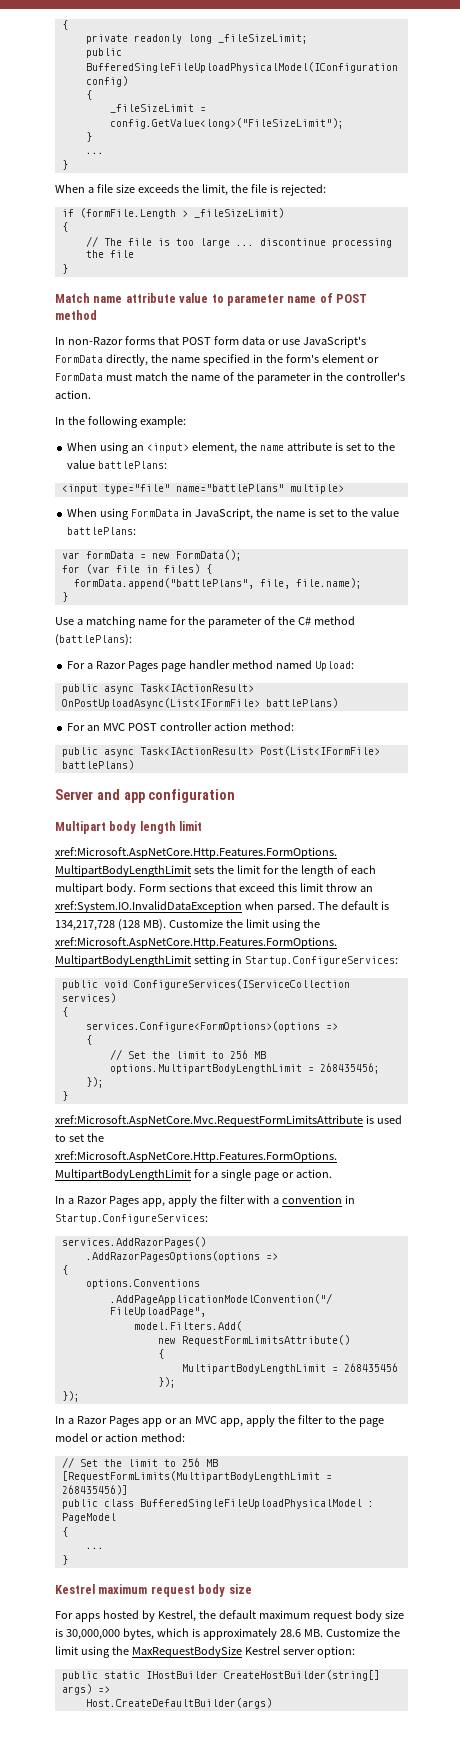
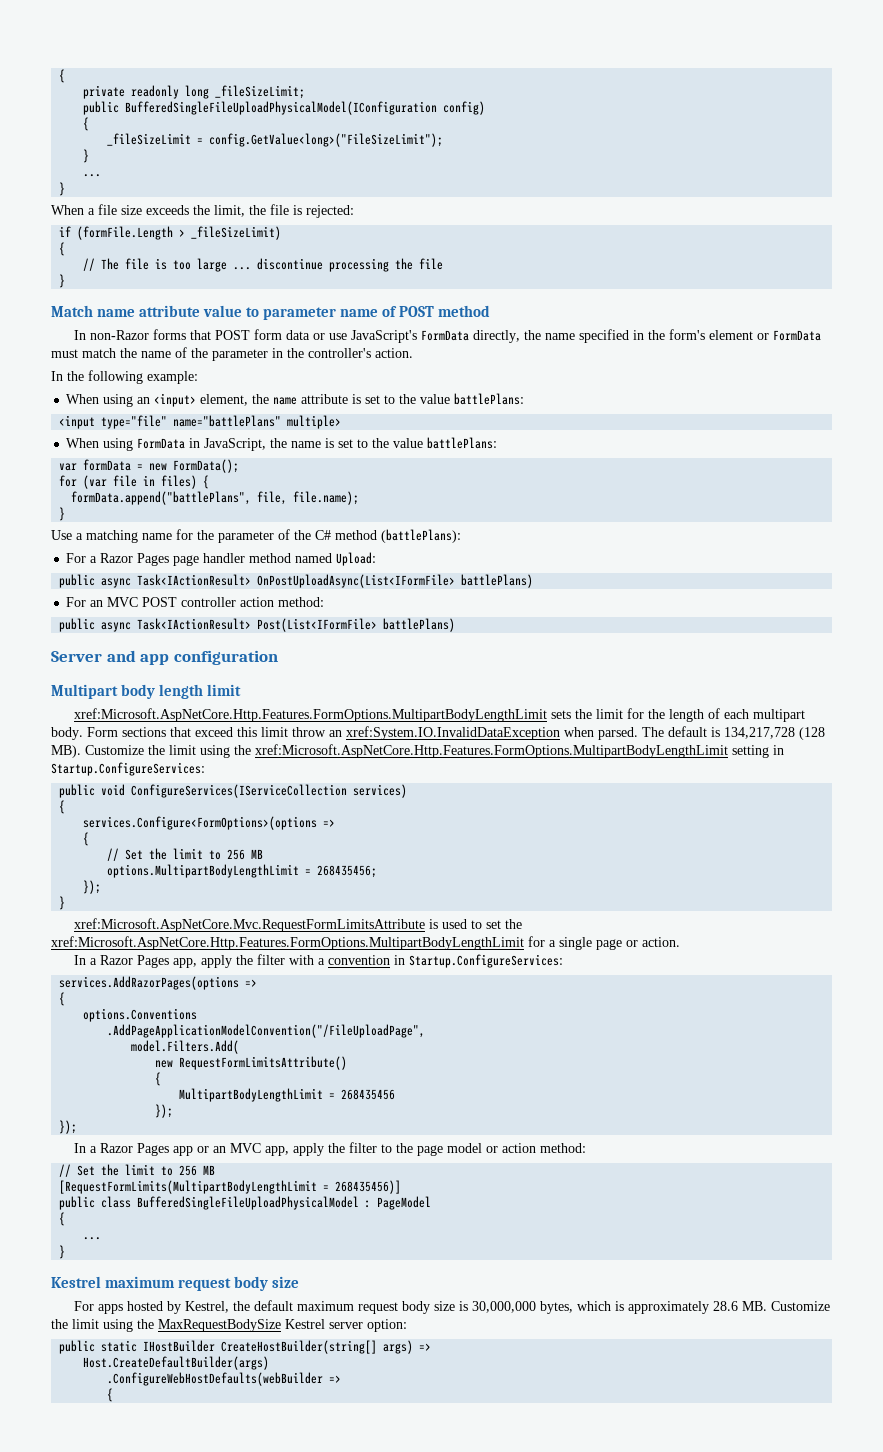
- services.AddRazorPages()
- .AddRazorPagesOptions(options =>
+ services.AddRazorPages(options =>
+ .ConfigureWebHostDefaults(webBuilder =>
+ {

